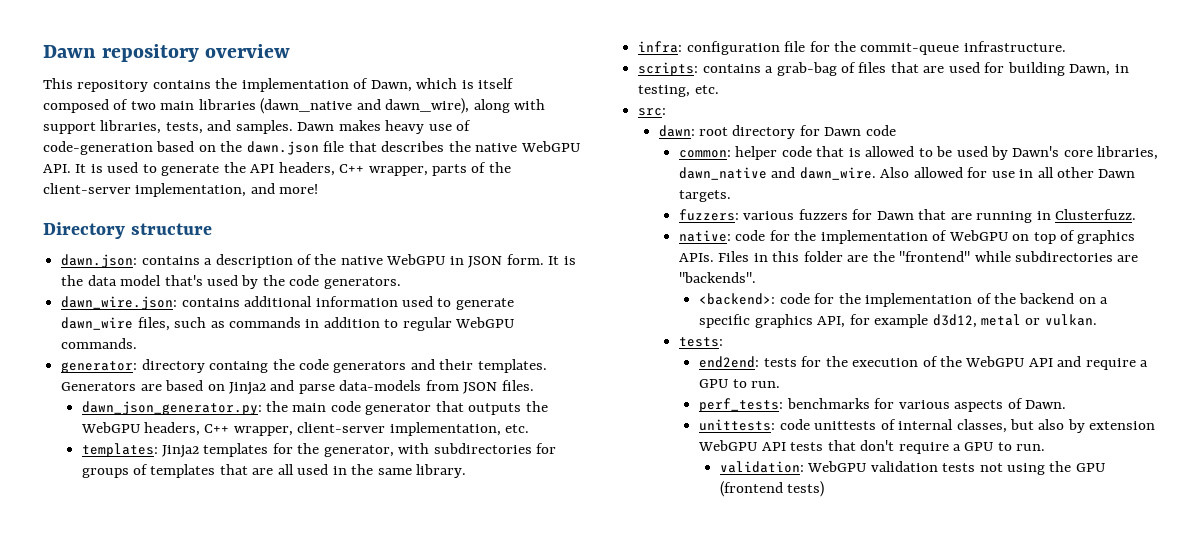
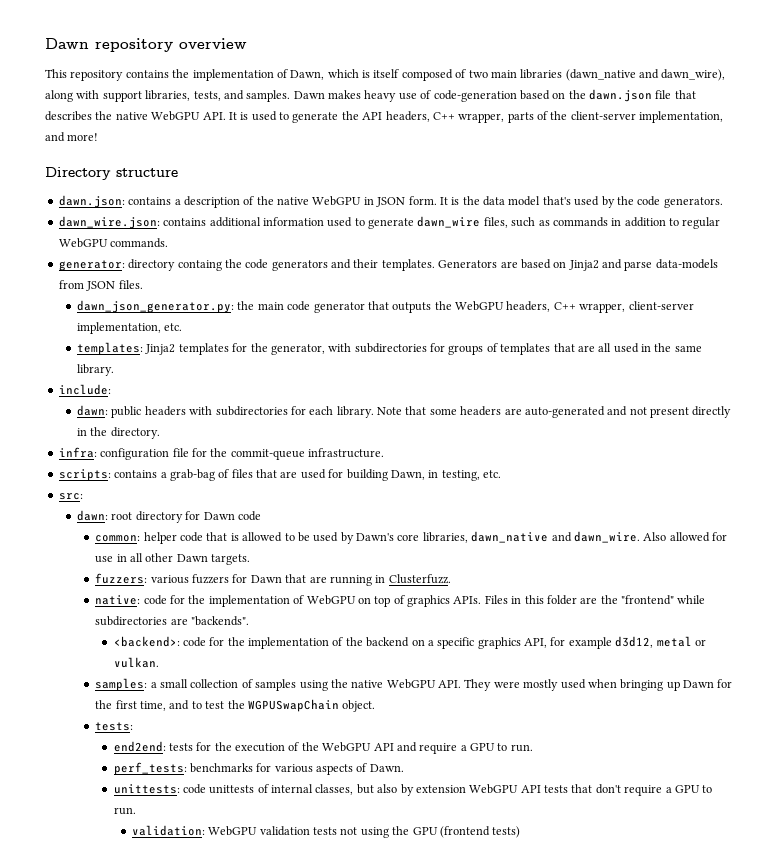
+ include:
+ dawn: public headers with subdirectories for each library. Note that some headers are auto-generated and not present directly in the directory.
+ samples: a small collection of samples using the native WebGPU API. They were mostly used when bringing up Dawn for the first time, and to test the WGPUSwapChain object.

